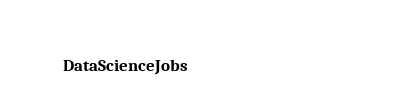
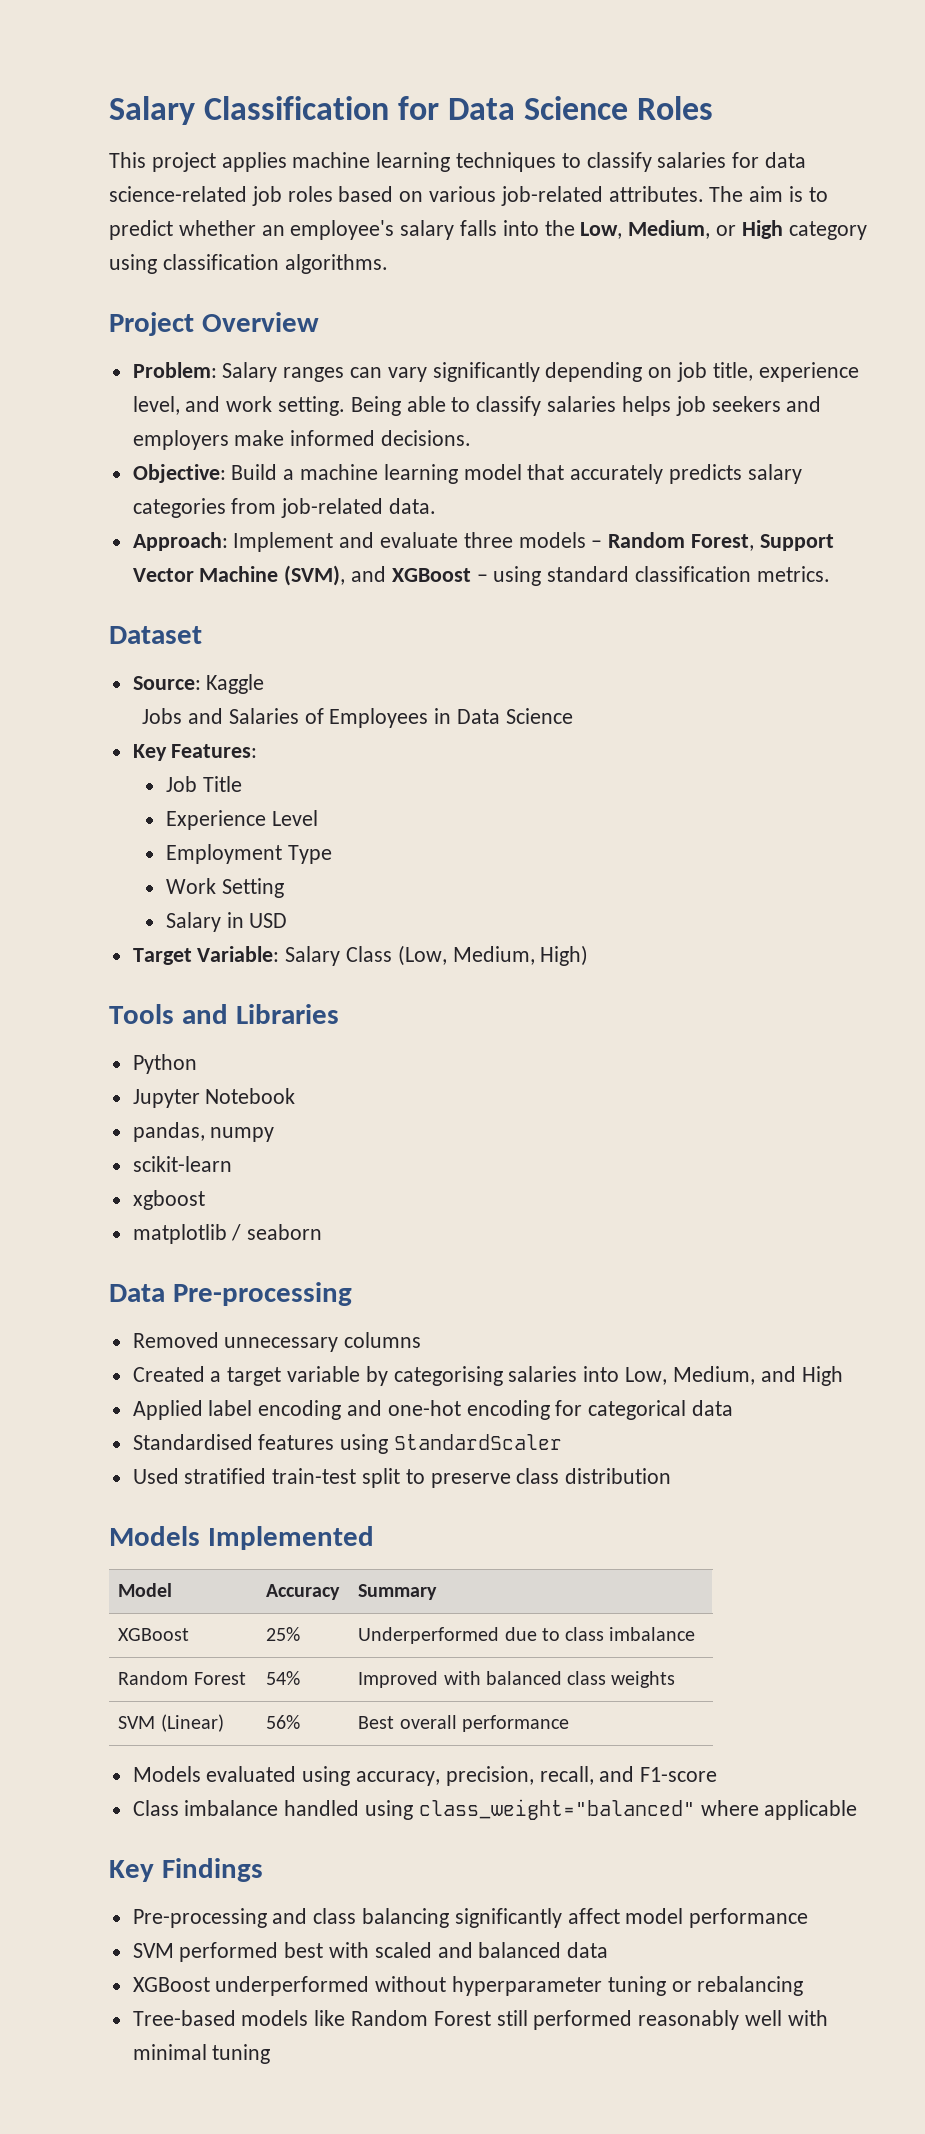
- DataScienceJobs
+ Salary Classification for Data Science Roles
+ This project applies machine learning techniques to classify salaries for data science-related job roles based on various job-related attributes. The aim is to predict whether an employee's salary falls into the Low, Medium, or High category using classification algorithms.
+ Project Overview
+ Problem: Salary ranges can vary significantly depending on job title, experience level, and work setting. Being able to classify salaries helps job seekers and employers make informed decisions.
+ Objective: Build a machine learning model that accurately predicts salary categories from job-related data.
+ Approach: Implement and evaluate three models – Random Forest, Support Vector Machine (SVM), and XGBoost – using standard classification metrics.
+ Dataset
+ Source: Kaggle
+ Jobs and Salaries of Employees in Data Science
+ Key Features:
+ Job Title
+ Experience Level
+ Employment Type
+ Work Setting
+ Salary in USD
+ Target Variable: Salary Class (Low, Medium, High)
+ Tools and Libraries
+ Python
+ Jupyter Notebook
+ pandas, numpy
+ scikit-learn
+ xgboost
+ matplotlib / seaborn
+ Data Pre-processing
+ Removed unnecessary columns
+ Created a target variable by categorising salaries into Low, Medium, and High
+ Applied label encoding and one-hot encoding for categorical data
+ Standardised features using StandardScaler
+ Used stratified train-test split to preserve class distribution
+ Models Implemented
+ Model | Accuracy | Summary
+ XGBoost | 25% | Underperformed due to class imbalance
+ Random Forest | 54% | Improved with balanced class weights
+ SVM (Linear) | 56% | Best overall performance
+ Models evaluated using accuracy, precision, recall, and F1-score
+ Class imbalance handled using class_weight="balanced" where applicable
+ Key Findings
+ Pre-processing and class balancing significantly affect model performance
+ SVM performed best with scaled and balanced data
+ XGBoost underperformed without hyperparameter tuning or rebalancing
+ Tree-based models like Random Forest still performed reasonably well with minimal tuning

